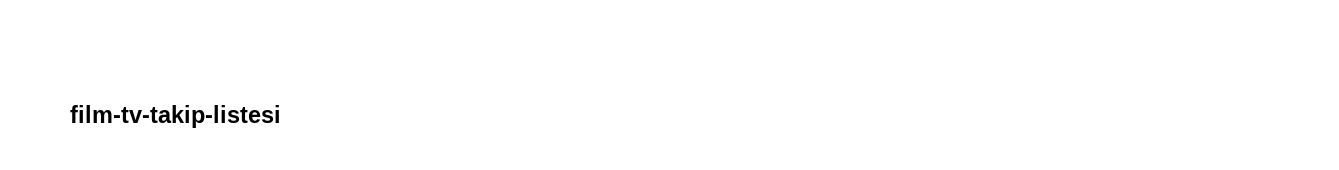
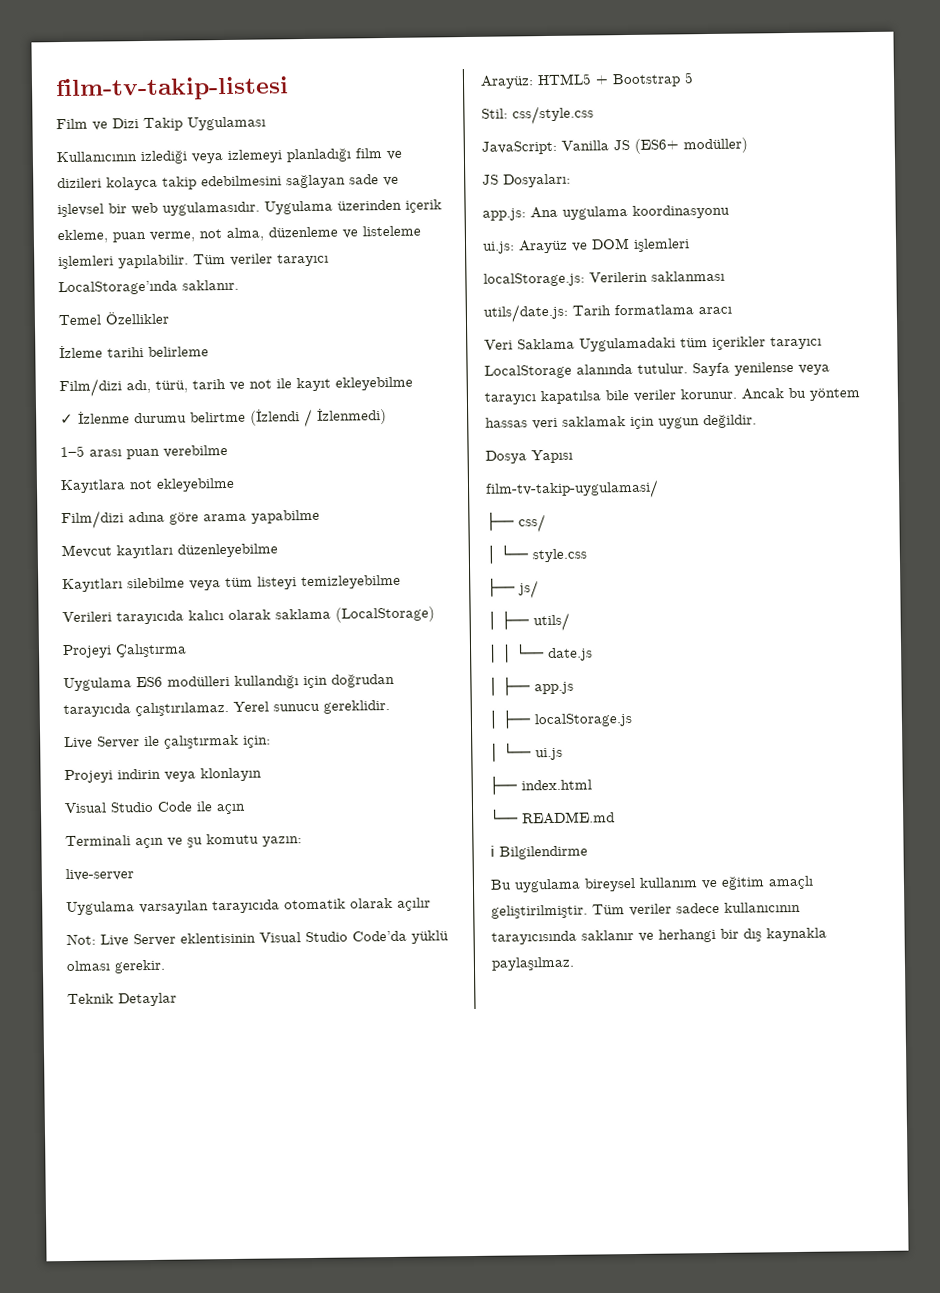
+ Film ve Dizi Takip Uygulaması
+ Kullanıcının izlediği veya izlemeyi planladığı film ve dizileri kolayca takip edebilmesini sağlayan sade ve işlevsel bir web uygulamasıdır. Uygulama üzerinden içerik ekleme, puan verme, not alma, düzenleme ve listeleme işlemleri yapılabilir. Tüm veriler tarayıcı LocalStorage’ında saklanır.
+ Temel Özellikler
+ İzleme tarihi belirleme
+ Film/dizi adı, türü, tarih ve not ile kayıt ekleyebilme
+ ✓ İzlenme durumu belirtme (İzlendi / İzlenmedi)
+ 1–5 arası puan verebilme
+ Kayıtlara not ekleyebilme
+ Film/dizi adına göre arama yapabilme
+ Mevcut kayıtları düzenleyebilme
+ Kayıtları silebilme veya tüm listeyi temizleyebilme
+ Verileri tarayıcıda kalıcı olarak saklama (LocalStorage)
+ Projeyi Çalıştırma
+ Uygulama ES6 modülleri kullandığı için doğrudan tarayıcıda çalıştırılamaz. Yerel sunucu gereklidir.
+ Live Server ile çalıştırmak için:
+ Projeyi indirin veya klonlayın
+ Visual Studio Code ile açın
+ Terminali açın ve şu komutu yazın:
+ live-server
+ Uygulama varsayılan tarayıcıda otomatik olarak açılır
+ Not: Live Server eklentisinin Visual Studio Code’da yüklü olması gerekir.
+ Teknik Detaylar
+ Arayüz: HTML5 + Bootstrap 5
+ Stil: css/style.css
+ JavaScript: Vanilla JS (ES6+ modüller)
+ JS Dosyaları:
+ app.js: Ana uygulama koordinasyonu
+ ui.js: Arayüz ve DOM işlemleri
+ localStorage.js: Verilerin saklanması
+ utils/date.js: Tarih formatlama aracı
+ Veri Saklama Uygulamadaki tüm içerikler tarayıcı LocalStorage alanında tutulur. Sayfa yenilense veya tarayıcı kapatılsa bile veriler korunur. Ancak bu yöntem hassas veri saklamak için uygun değildir.
+ Dosya Yapısı
+ film-tv-takip-uygulamasi/
+ ├── css/
+ │ └── style.css
+ ├── js/
+ │ ├── utils/
+ │ │ └── date.js
+ │ ├── app.js
+ │ ├── localStorage.js
+ │ └── ui.js
+ ├── index.html
+ └── README.md
+ ℹ Bilgilendirme
+ Bu uygulama bireysel kullanım ve eğitim amaçlı geliştirilmiştir. Tüm veriler sadece kullanıcının tarayıcısında saklanır ve herhangi bir dış kaynakla paylaşılmaz.

